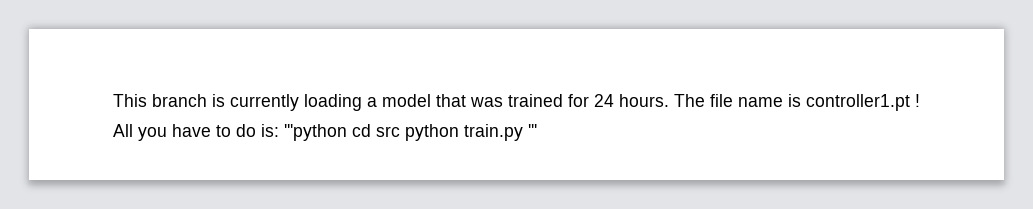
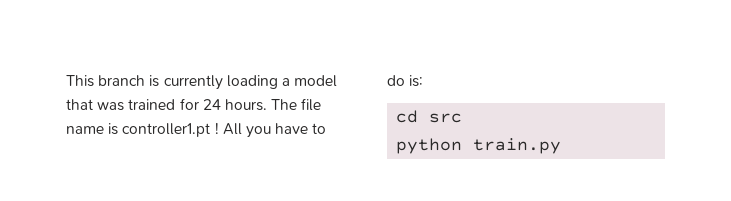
- All you have to do is: '''python cd src python train.py '''
+ All you have to do is:
+ cd src
+ python train.py

